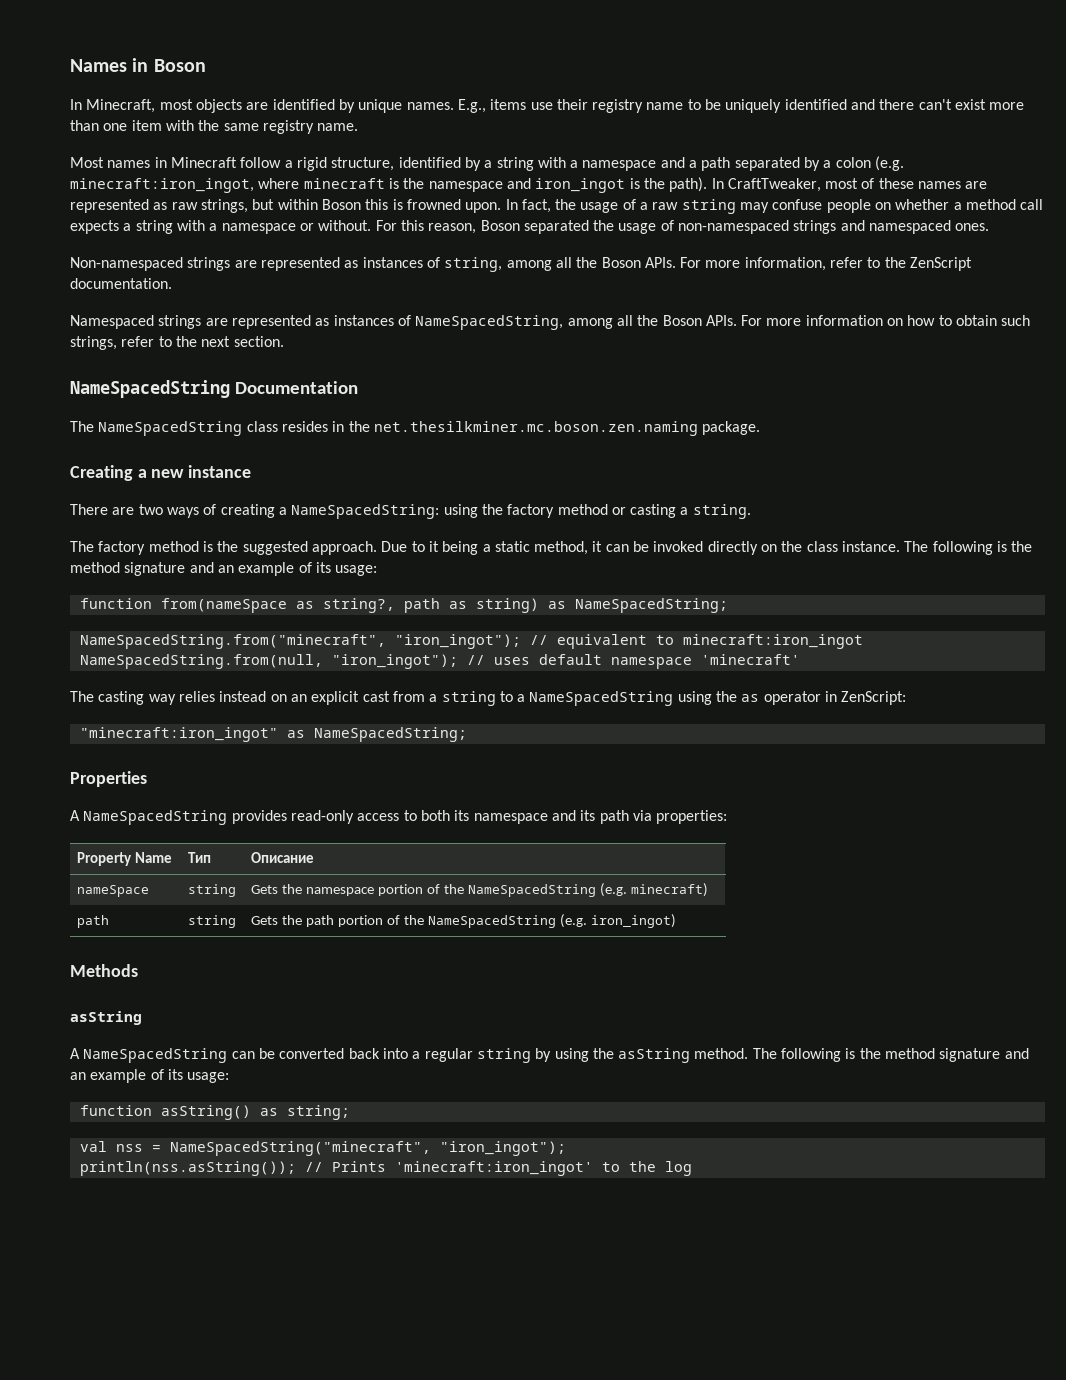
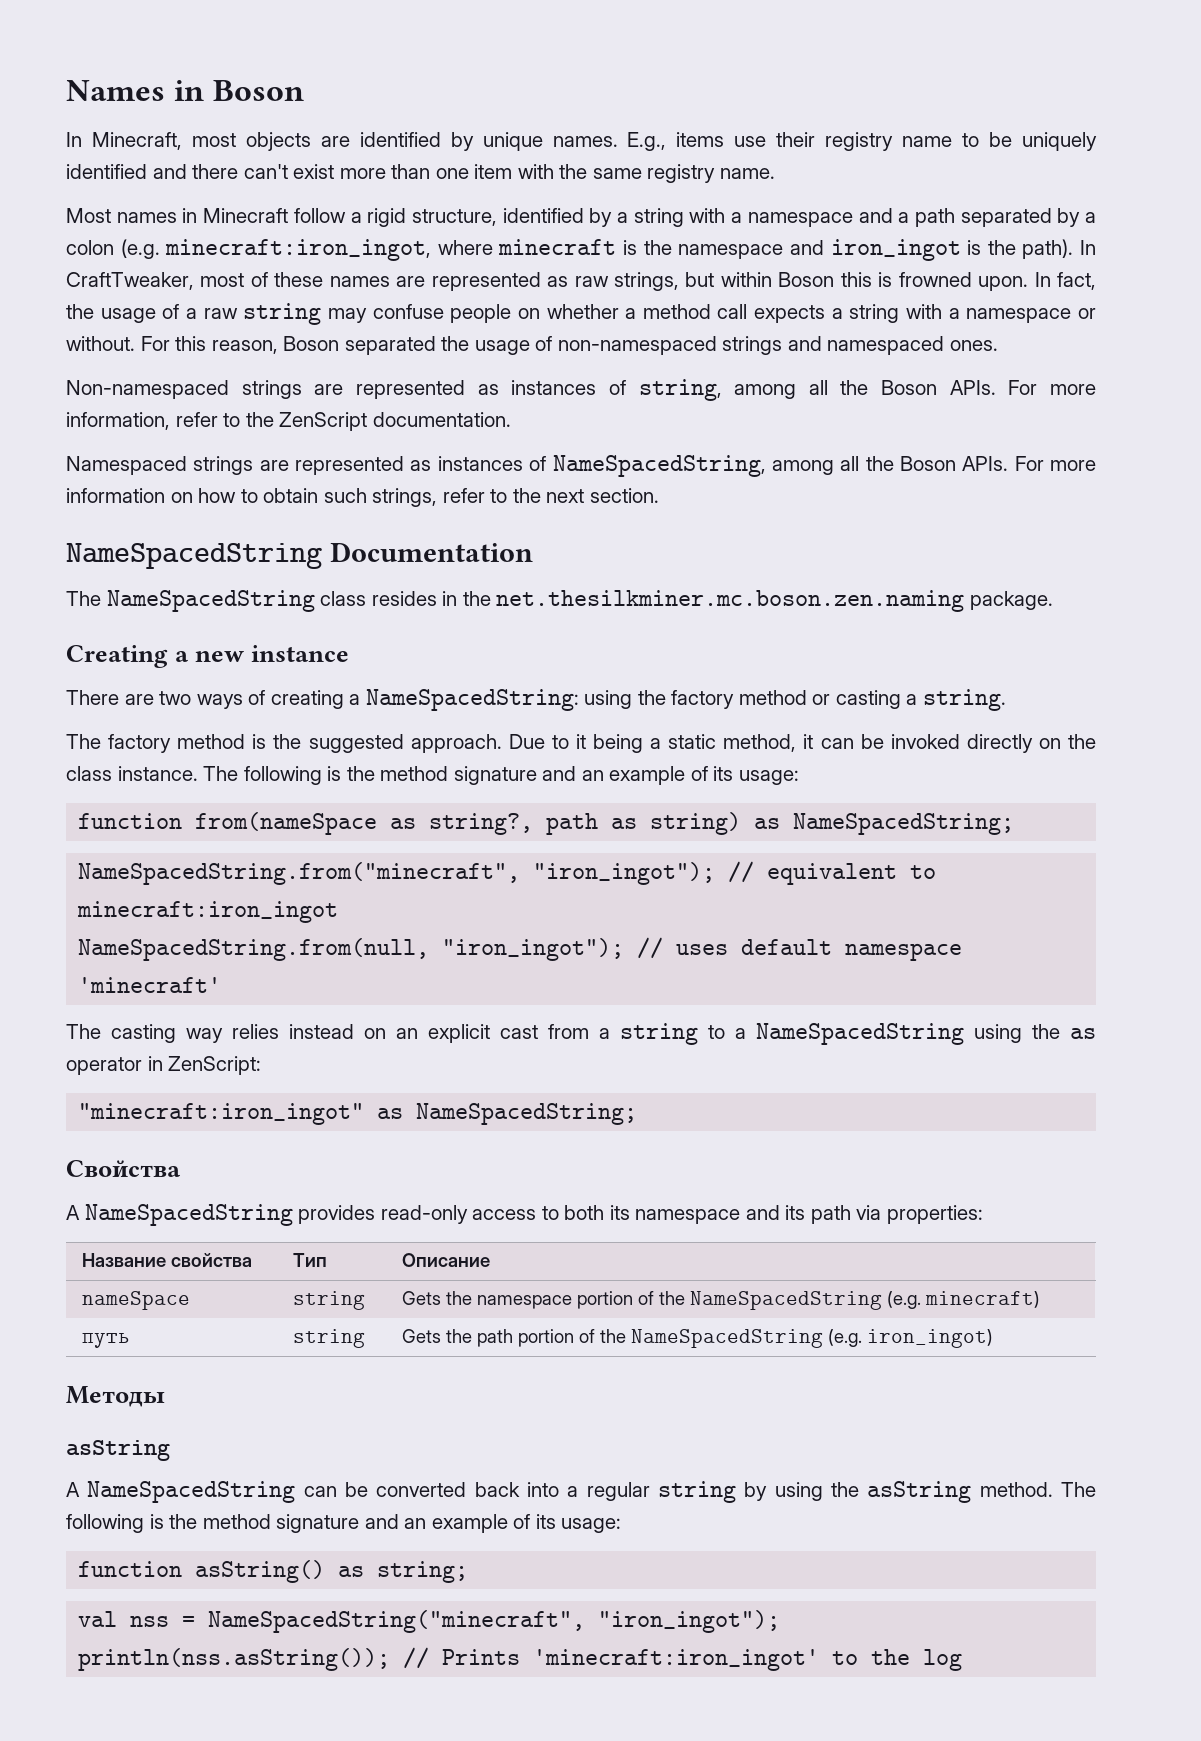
- Properties
+ Свойства
- Property Name | Тип | Описание
+ Название свойства | Тип | Описание
- path | string | Gets the path portion of the NameSpacedString (e.g. iron_ingot)
+ путь | string | Gets the path portion of the NameSpacedString (e.g. iron_ingot)
- Methods
+ Методы

